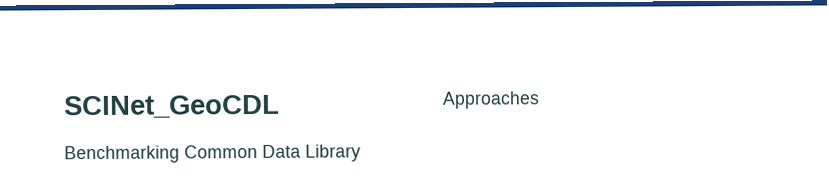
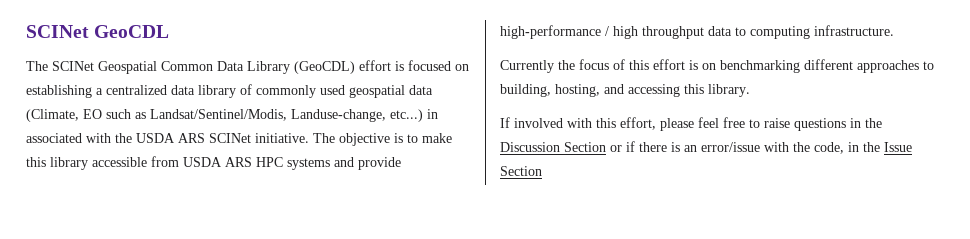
- SCINet_GeoCDL
- Benchmarking Common Data Library Approaches
+ SCINet GeoCDL
+ The SCINet Geospatial Common Data Library (GeoCDL) effort is focused on establishing a centralized data library of commonly used geospatial data (Climate, EO such as Landsat/Sentinel/Modis, Landuse-change, etc...) in associated with the USDA ARS SCINet initiative. The objective is to make this library accessible from USDA ARS HPC systems and provide high-performance / high throughput data to computing infrastructure.
+ Currently the focus of this effort is on benchmarking different approaches to building, hosting, and accessing this library.
+ If involved with this effort, please feel free to raise questions in the Discussion Section or if there is an error/issue with the code, in the Issue Section

